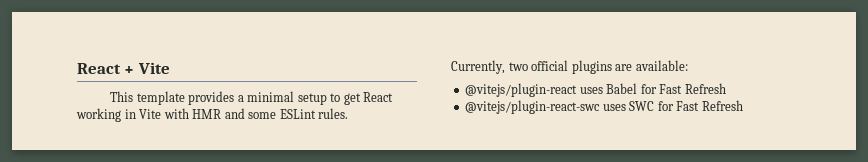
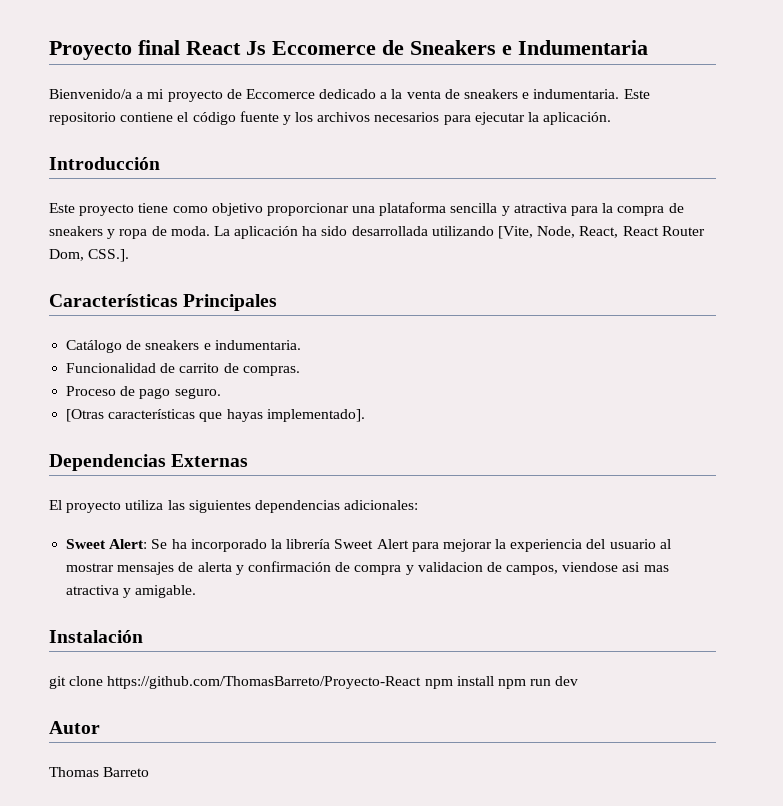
- React + Vite
- This template provides a minimal setup to get React working in Vite with HMR and some ESLint rules.
- Currently, two official plugins are available:
- @vitejs/plugin-react uses Babel for Fast Refresh
- @vitejs/plugin-react-swc uses SWC for Fast Refresh
+ Proyecto final React Js Eccomerce de Sneakers e Indumentaria
+ Bienvenido/a a mi proyecto de Eccomerce dedicado a la venta de sneakers e indumentaria. Este repositorio contiene el código fuente y los archivos necesarios para ejecutar la aplicación.
+ Introducción
+ Este proyecto tiene como objetivo proporcionar una plataforma sencilla y atractiva para la compra de sneakers y ropa de moda. La aplicación ha sido desarrollada utilizando [Vite, Node, React, React Router Dom, CSS.].
+ Características Principales
+ Catálogo de sneakers e indumentaria.
+ Funcionalidad de carrito de compras.
+ Proceso de pago seguro.
+ [Otras características que hayas implementado].
+ Dependencias Externas
+ El proyecto utiliza las siguientes dependencias adicionales:
+ Sweet Alert: Se ha incorporado la librería Sweet Alert para mejorar la experiencia del usuario al mostrar mensajes de alerta y confirmación de compra y validacion de campos, viendose asi mas atractiva y amigable.
+ Instalación
+ git clone https://github.com/ThomasBarreto/Proyecto-React npm install npm run dev
+ Autor
+ Thomas Barreto

